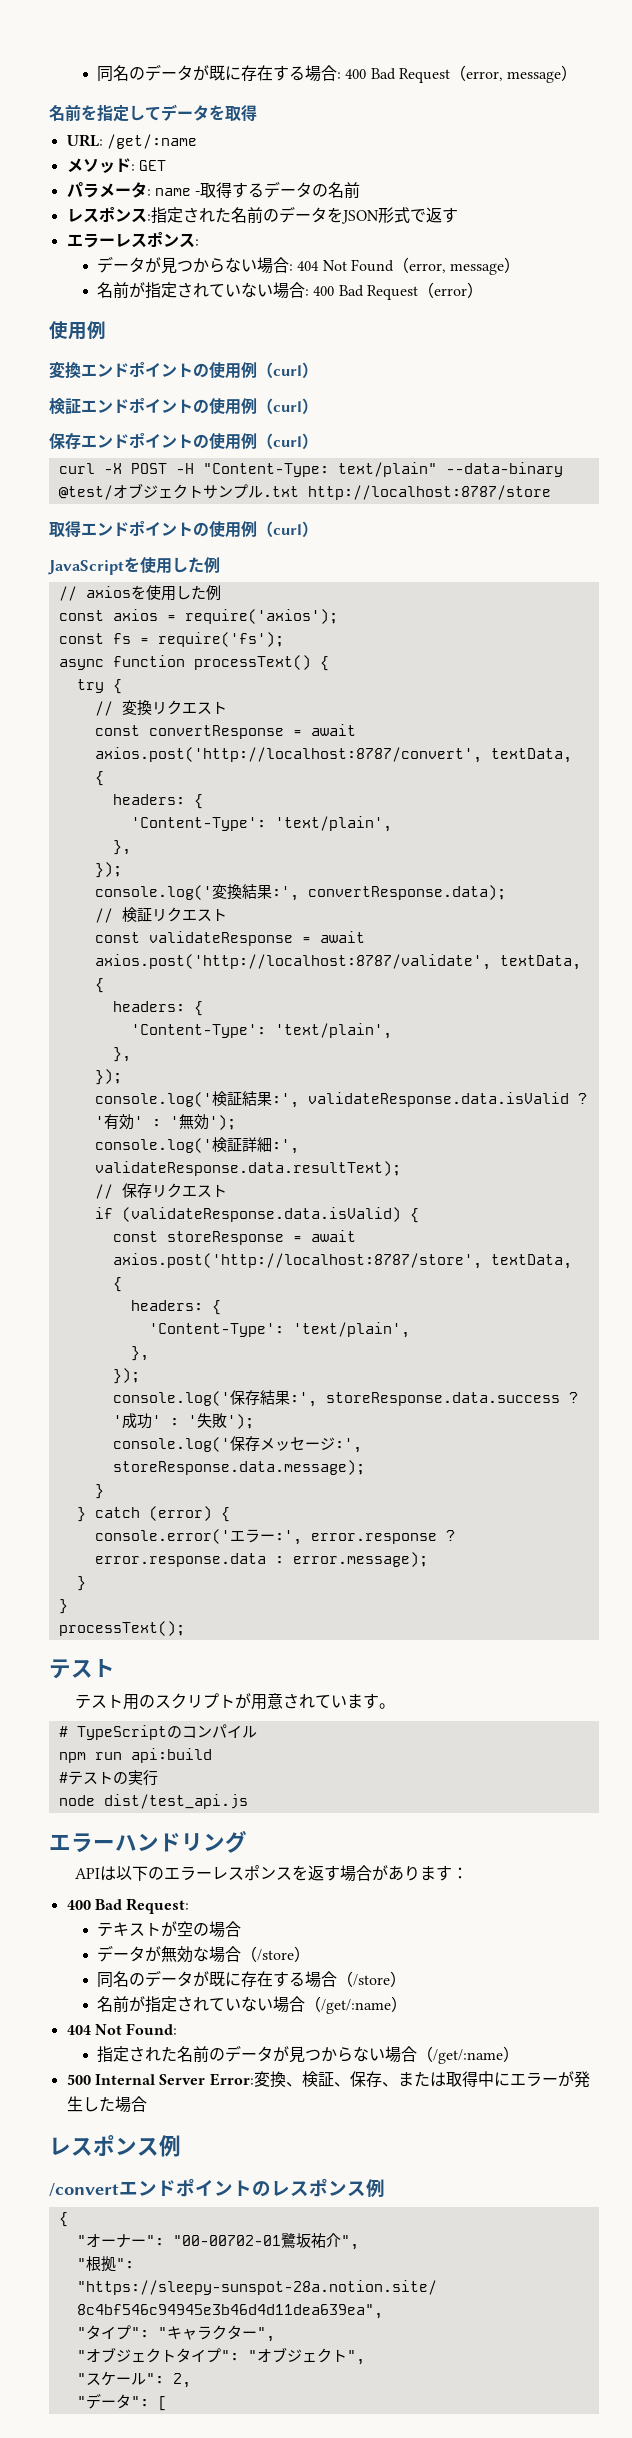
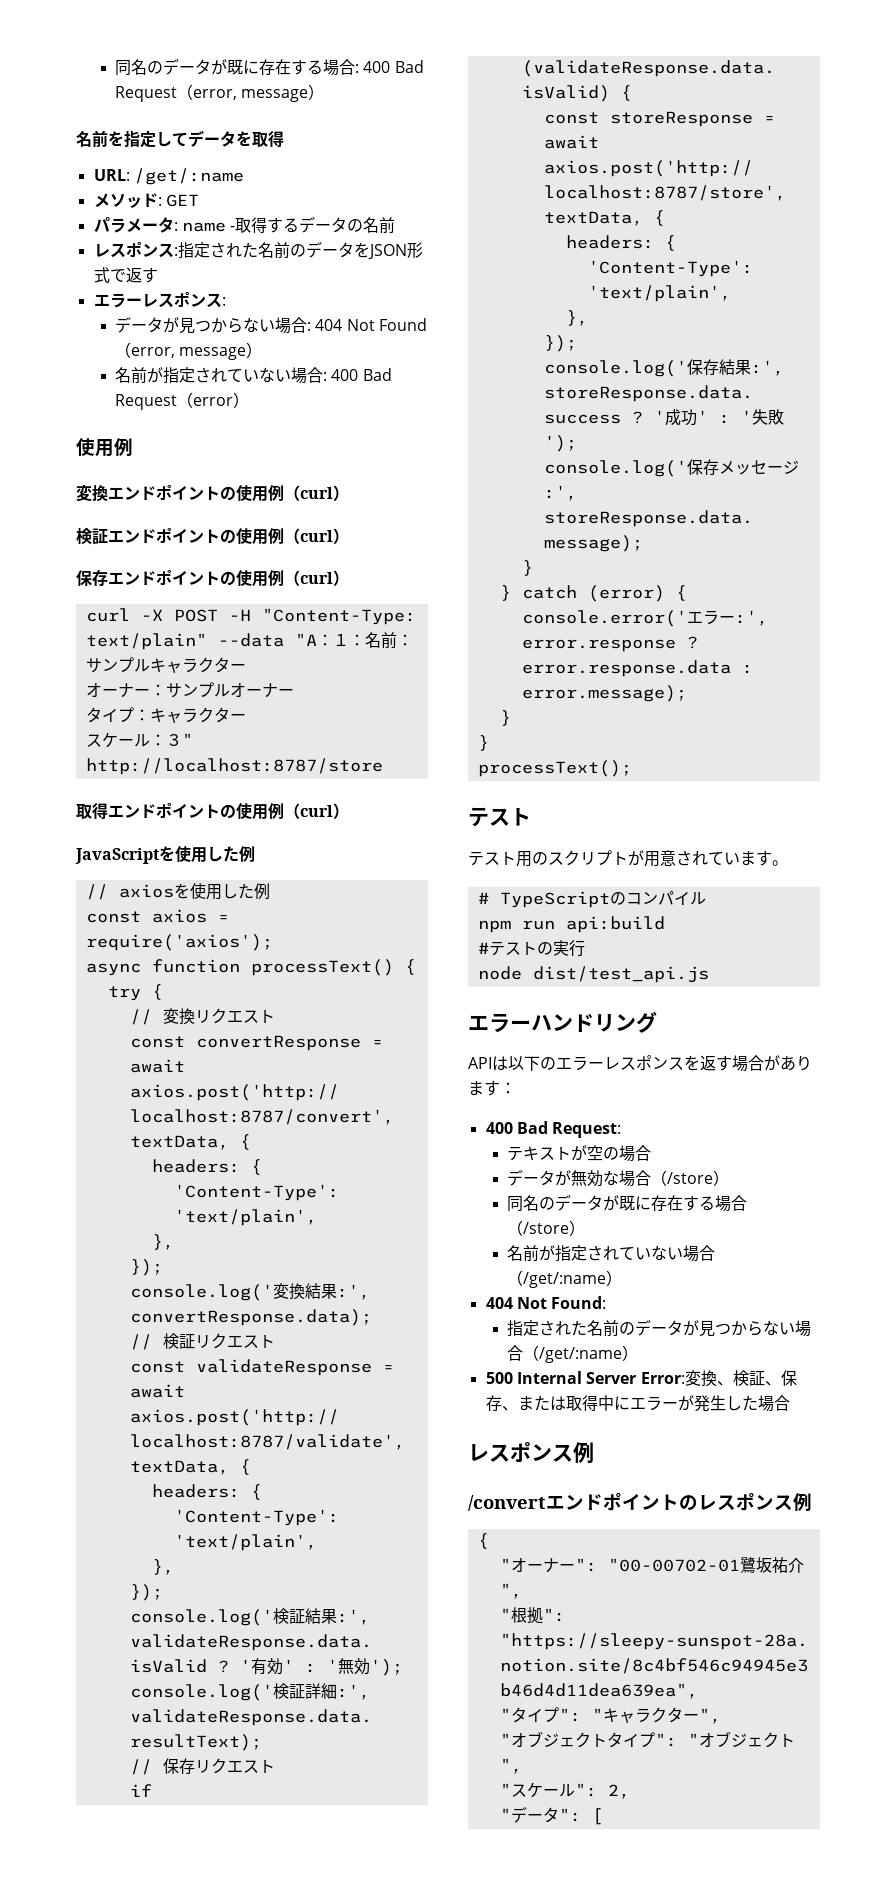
- curl -X POST -H "Content-Type: text/plain" --data-binary @test/オブジェクトサンプル.txt http://localhost:8787/store
+ curl -X POST -H "Content-Type: text/plain" --data "A：１：名前：サンプルキャラクター
+ オーナー：サンプルオーナー
+ タイプ：キャラクター
+ スケール：３" http://localhost:8787/store
- const fs = require('fs');

